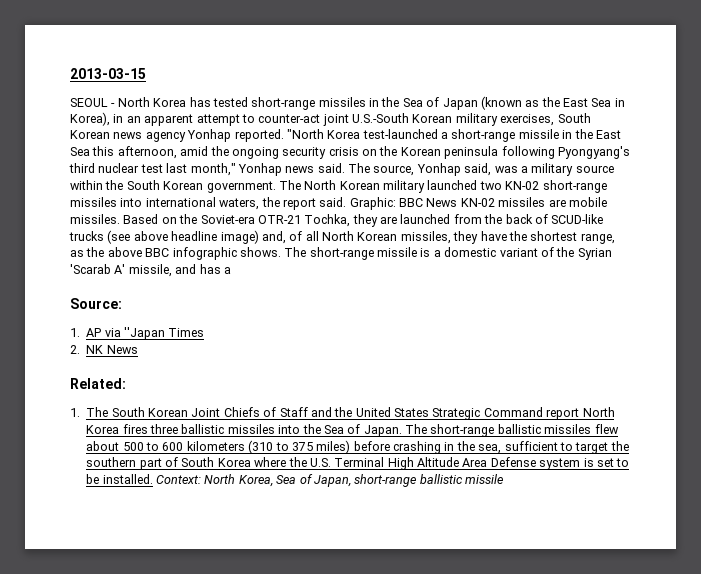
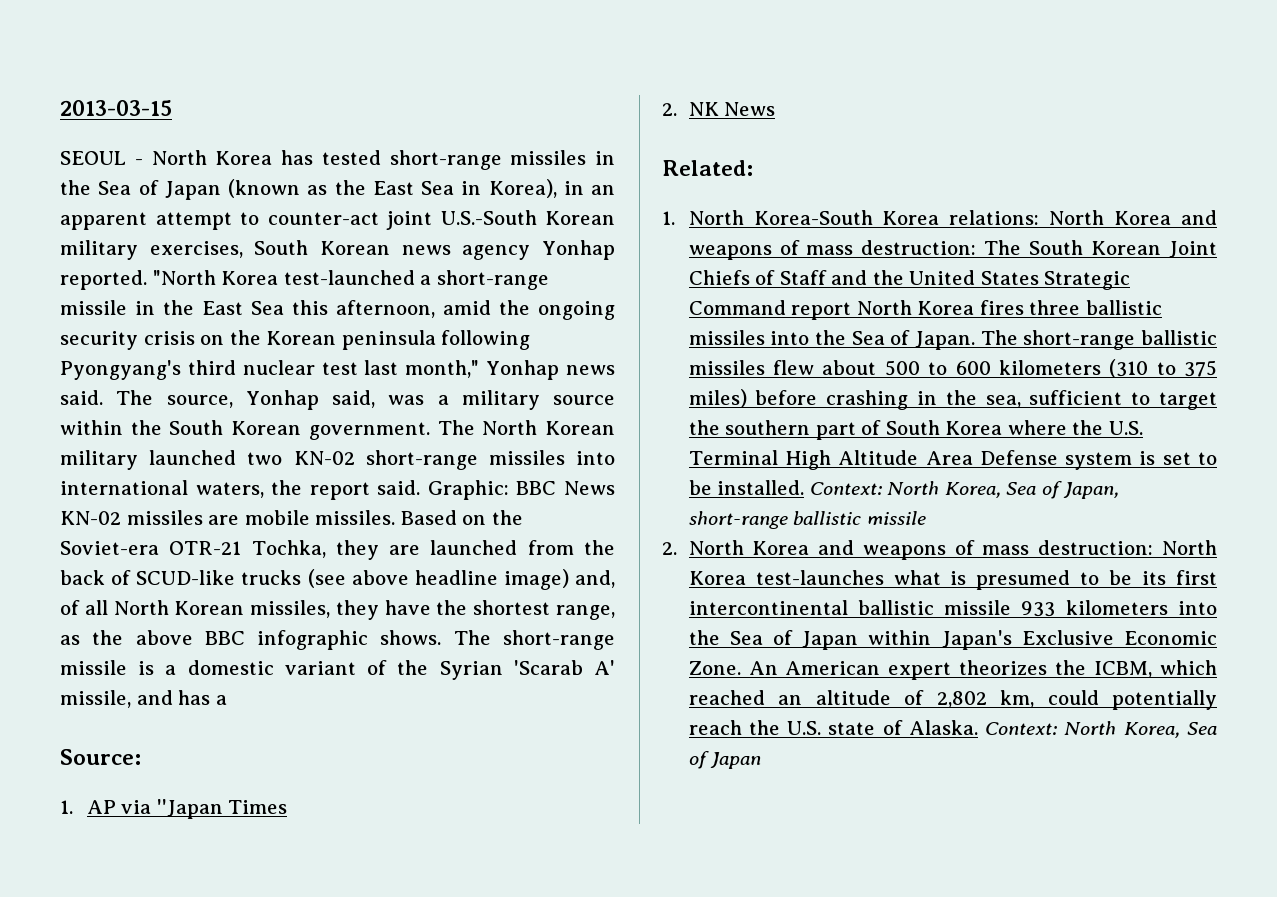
- 1. The South Korean Joint Chiefs of Staff and the United States Strategic Command report North Korea fires three ballistic missiles into the Sea of Japan.
+ 1. North Korea-South Korea relations: North Korea and weapons of mass destruction: The South Korean Joint Chiefs of Staff and the United States Strategic Command report North Korea fires three ballistic missiles into the Sea of Japan.
+ 2. North Korea and weapons of mass destruction: North Korea test-launches what is presumed to be its first intercontinental ballistic missile 933 kilometers into the Sea of Japan within Japan's Exclusive Economic Zone. An American expert theorizes the ICBM, which reached an altitude of 2,802 km, could potentially reach the U.S. state of Alaska. Context: North Korea, Sea of Japan

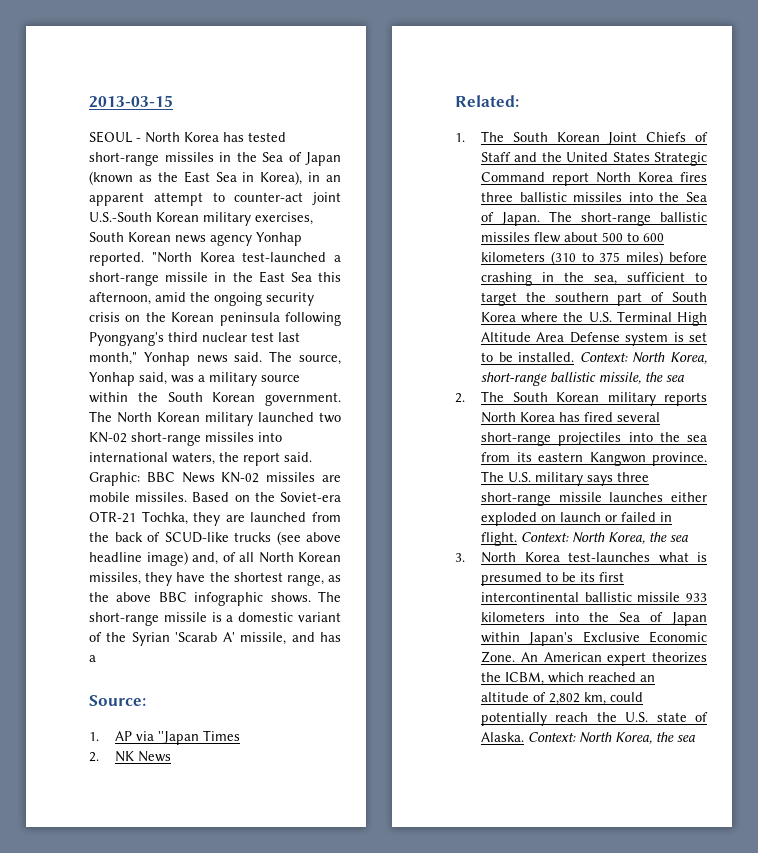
- 1. North Korea-South Korea relations: North Korea and weapons of mass destruction: The South Korean Joint Chiefs of Staff and the United States Strategic Command report North Korea fires three ballistic missiles into the Sea of Japan.
+ 1. The South Korean Joint Chiefs of Staff and the United States Strategic Command report North Korea fires three ballistic missiles into the Sea of Japan.
- Context: North Korea, Sea of Japan, short-range ballistic missile
- 2. North Korea and weapons of mass destruction: North Korea test-launches what is presumed to be its first intercontinental ballistic missile 933 kilometers into the Sea of Japan within Japan's Exclusive Economic Zone.
+ Context: North Korea, short-range ballistic missile, the sea
+ 2. The South Korean military reports North Korea has fired several short-range projectiles into the sea from its eastern Kangwon province. The U.S. military says three short-range missile launches either exploded on launch or failed in flight. Context: North Korea, the sea
+ 3. North Korea test-launches what is presumed to be its first intercontinental ballistic missile 933 kilometers into the Sea of Japan within Japan's Exclusive Economic Zone.
- An American expert theorizes the ICBM, which reached an altitude of 2,802 km, could potentially reach the U.S. state of Alaska. Context: North Korea, Sea of Japan
+ An American expert theorizes the ICBM, which reached an altitude of 2,802 km, could potentially reach the U.S. state of Alaska. Context: North Korea, the sea

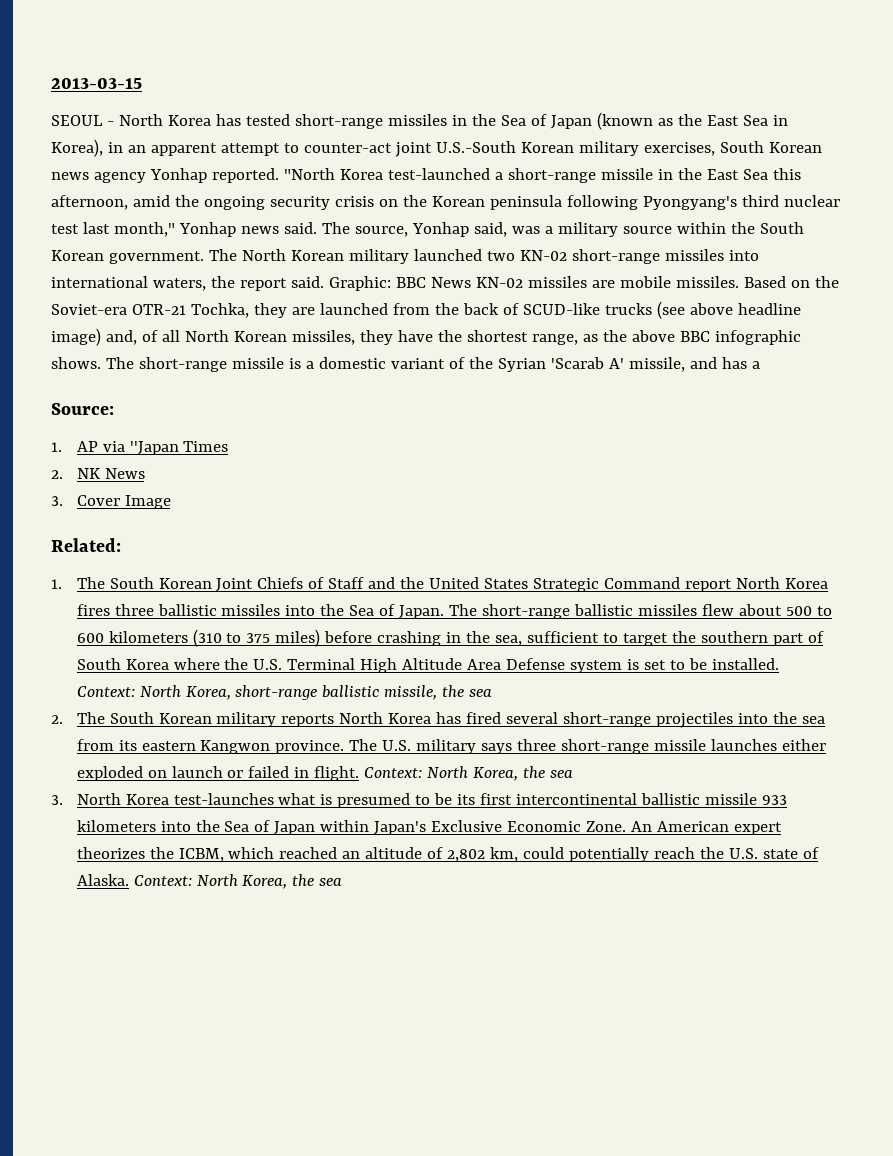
+ 3. Cover Image

